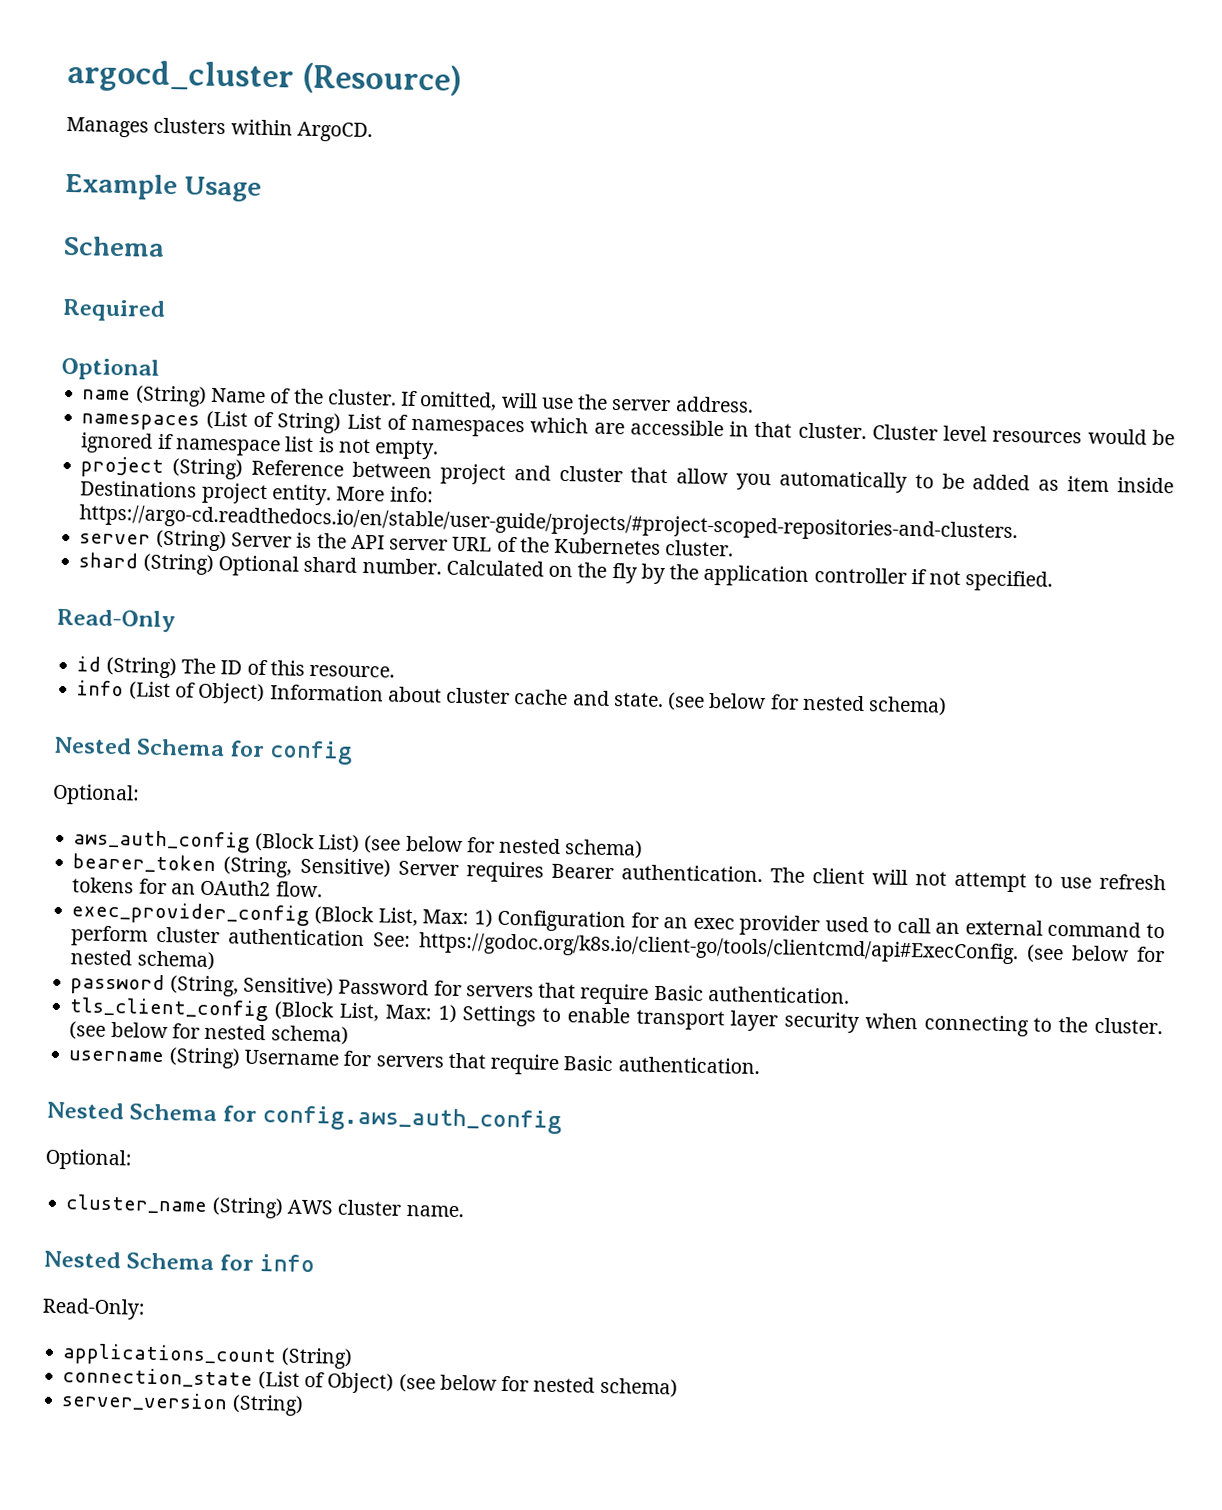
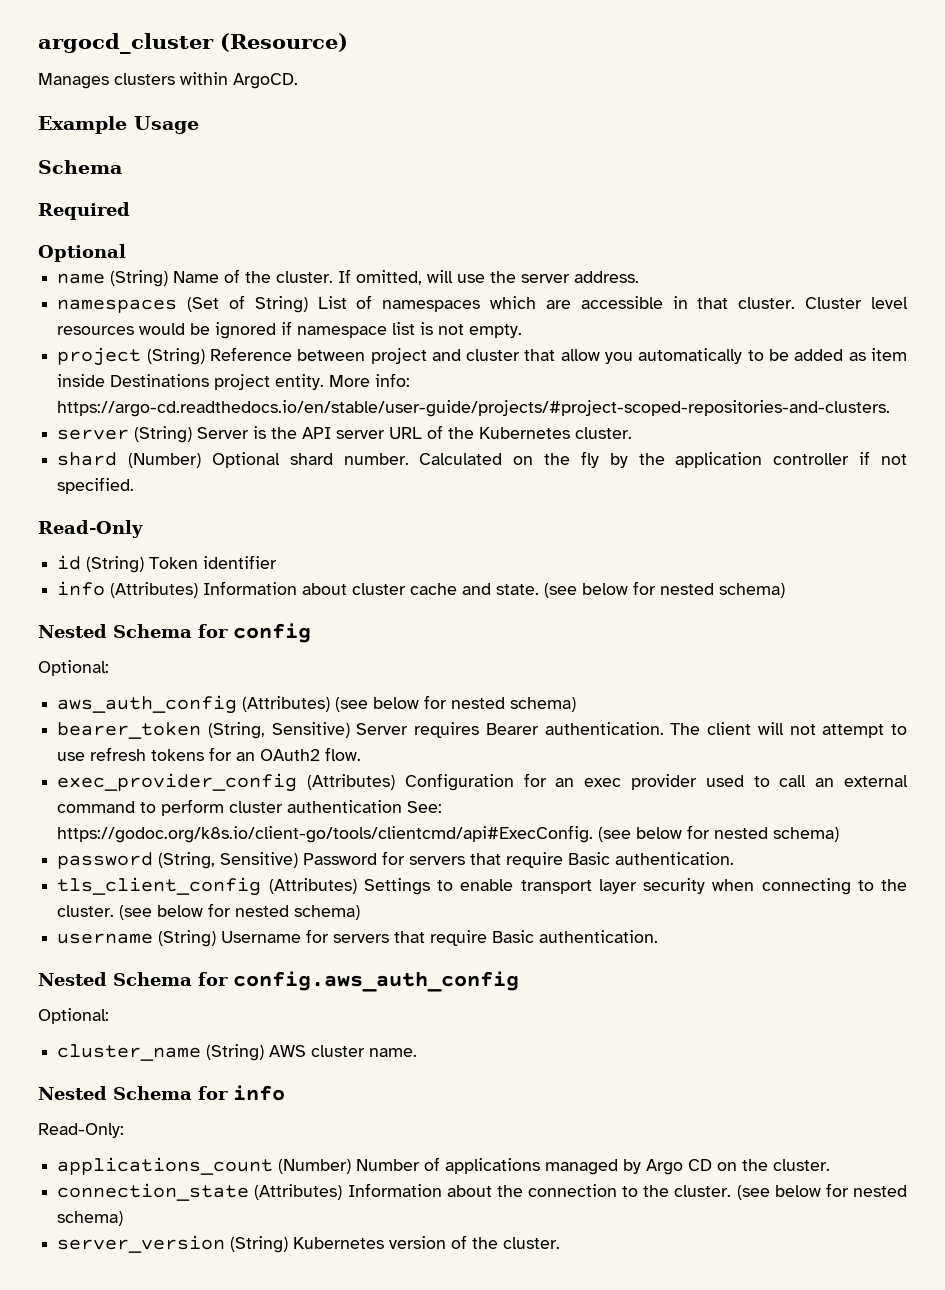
- namespaces (List of String) List of namespaces which are accessible in that cluster.
+ namespaces (Set of String) List of namespaces which are accessible in that cluster.
- shard (String) Optional shard number.
+ shard (Number) Optional shard number.
- id (String) The ID of this resource.
- info (List of Object) Information about cluster cache and state.
+ id (String) Token identifier
+ info (Attributes) Information about cluster cache and state.
- aws_auth_config (Block List) (see below for nested schema)
+ aws_auth_config (Attributes) (see below for nested schema)
- exec_provider_config (Block List, Max: 1) Configuration for an exec provider used to call an external command to perform cluster authentication See: https://godoc.org/k8s.io/client-go/tools/clientcmd/api#ExecConfig. (see below for nested schema)
+ exec_provider_config (Attributes) Configuration for an exec provider used to call an external command to perform cluster authentication See: https://godoc.org/k8s.io/client-go/tools/clientcmd/api#ExecConfig. (see below for nested schema)
- tls_client_config (Block List, Max: 1) Settings to enable transport layer security when connecting to the cluster.
+ tls_client_config (Attributes) Settings to enable transport layer security when connecting to the cluster.
- applications_count (String)
- connection_state (List of Object) (see below for nested schema)
+ applications_count (Number) Number of applications managed by Argo CD on the cluster.
+ connection_state (Attributes) Information about the connection to the cluster. (see below for nested schema)
- server_version (String)
+ server_version (String) Kubernetes version of the cluster.

